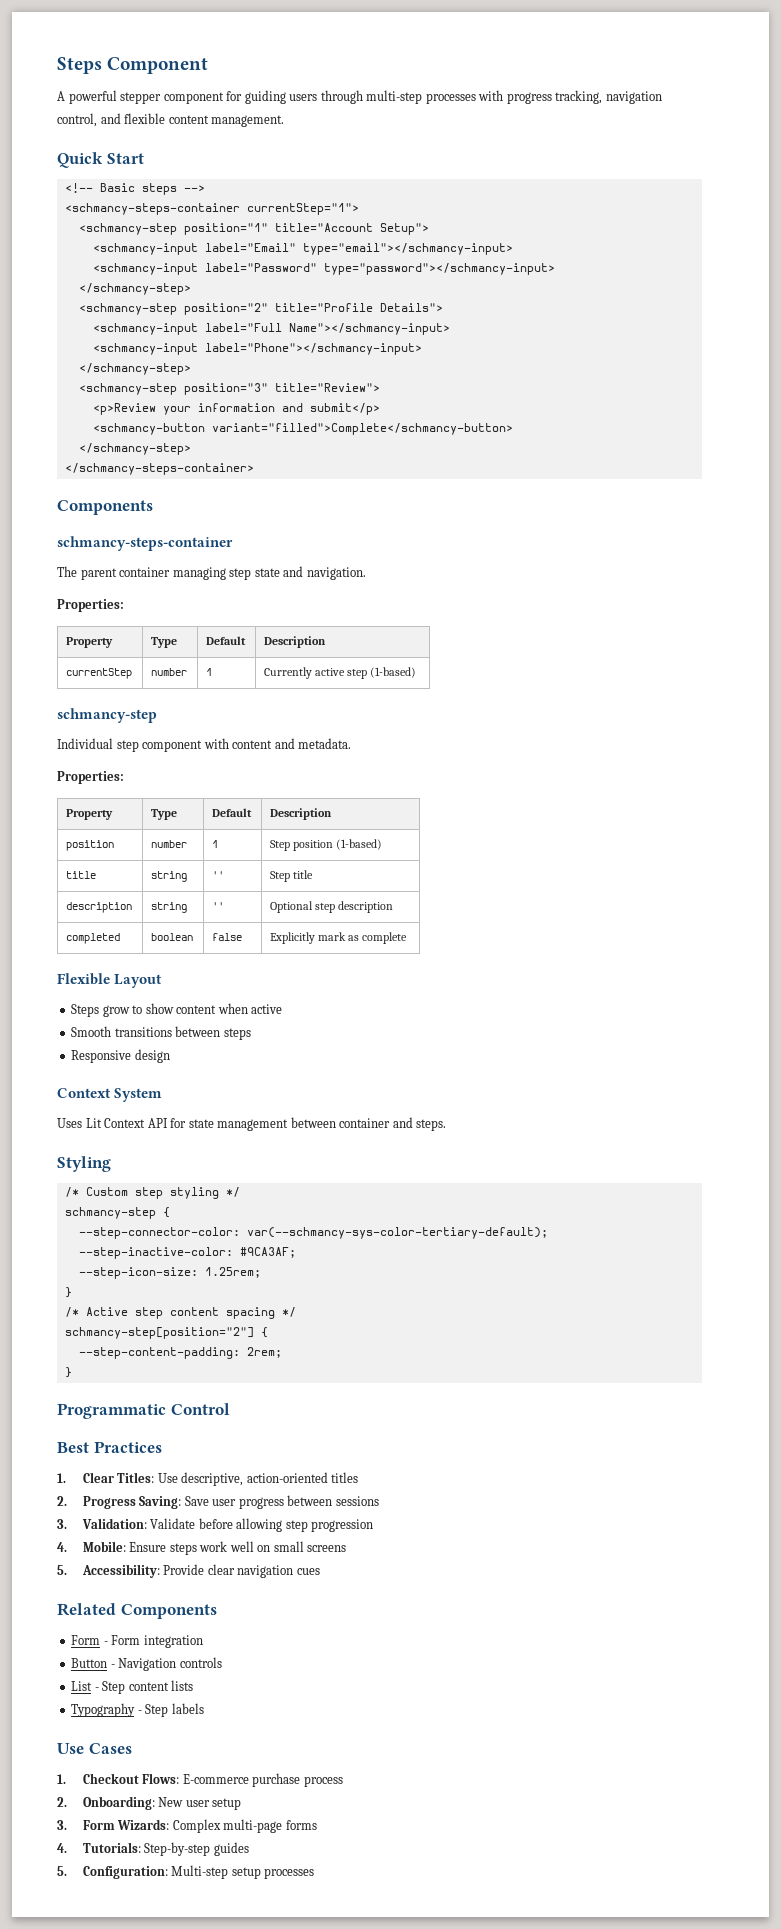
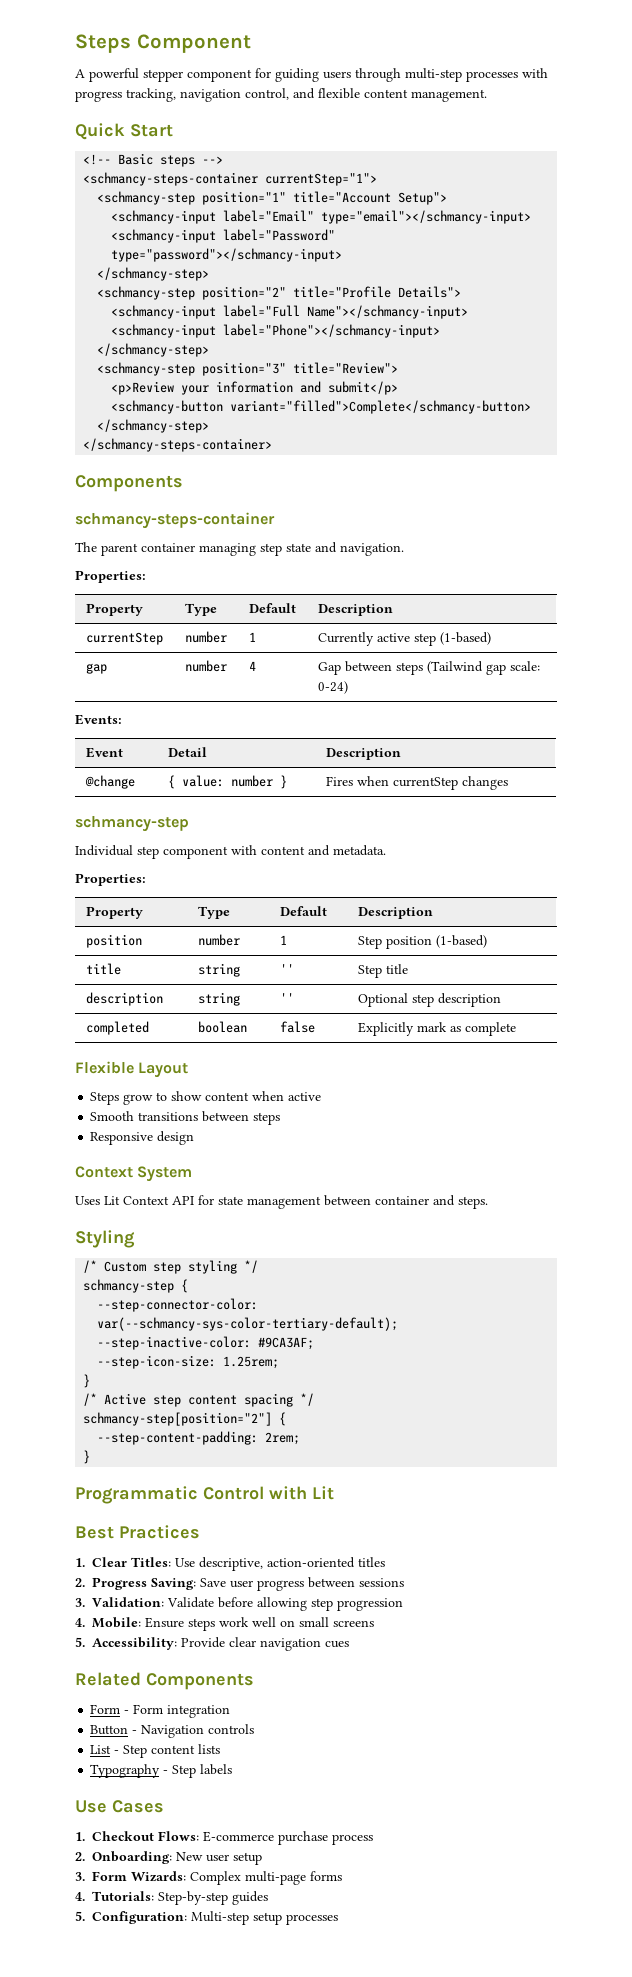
+ gap | number | 4 | Gap between steps (Tailwind gap scale: 0-24)
+ Events:
+ Event | Detail | Description
+ @change | { value: number } | Fires when currentStep changes
- Programmatic Control
+ Programmatic Control with Lit

